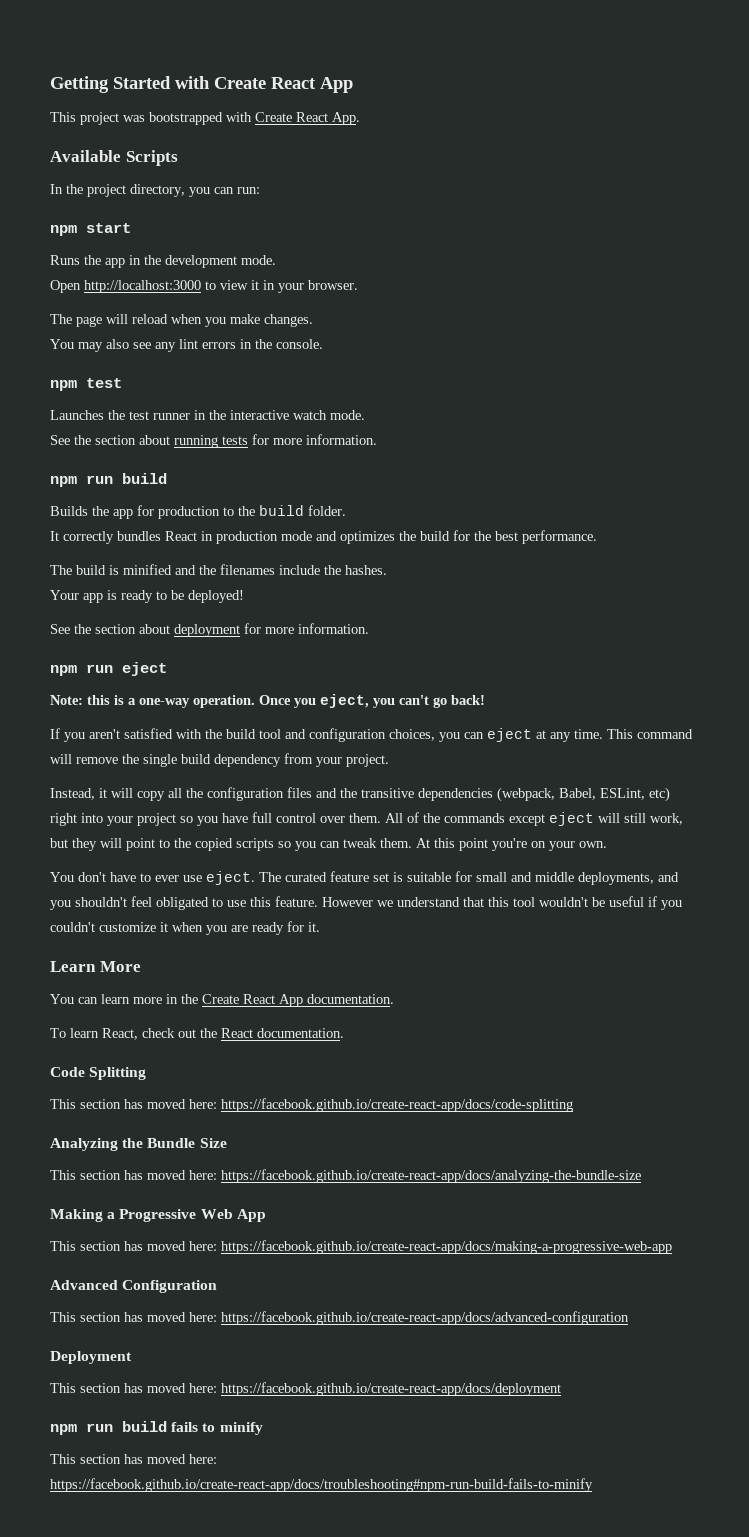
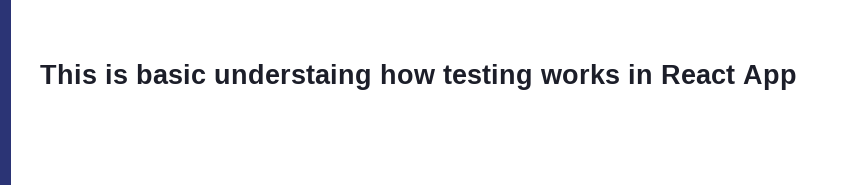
- Getting Started with Create React App
- This project was bootstrapped with Create React App.
- Available Scripts
- In the project directory, you can run:
- npm start
- Runs the app in the development mode.
- Open http://localhost:3000 to view it in your browser.
- The page will reload when you make changes.
- You may also see any lint errors in the console.
- npm test
- Launches the test runner in the interactive watch mode.
- See the section about running tests for more information.
- npm run build
- Builds the app for production to the build folder.
- It correctly bundles React in production mode and optimizes the build for the best performance.
- The build is minified and the filenames include the hashes.
- Your app is ready to be deployed!
- See the section about deployment for more information.
- npm run eject
- Note: this is a one-way operation. Once you eject, you can't go back!
- If you aren't satisfied with the build tool and configuration choices, you can eject at any time. This command will remove the single build dependency from your project.
- Instead, it will copy all the configuration files and the transitive dependencies (webpack, Babel, ESLint, etc) right into your project so you have full control over them. All of the commands except eject will still work, but they will point to the copied scripts so you can tweak them. At this point you're on your own.
- You don't have to ever use eject. The curated feature set is suitable for small and middle deployments, and you shouldn't feel obligated to use this feature. However we understand that this tool wouldn't be useful if you couldn't customize it when you are ready for it.
- Learn More
- You can learn more in the Create React App documentation.
- To learn React, check out the React documentation.
- Code Splitting
- This section has moved here: https://facebook.github.io/create-react-app/docs/code-splitting
- Analyzing the Bundle Size
- This section has moved here: https://facebook.github.io/create-react-app/docs/analyzing-the-bundle-size
- Making a Progressive Web App
- This section has moved here: https://facebook.github.io/create-react-app/docs/making-a-progressive-web-app
- Advanced Configuration
- This section has moved here: https://facebook.github.io/create-react-app/docs/advanced-configuration
- Deployment
- This section has moved here: https://facebook.github.io/create-react-app/docs/deployment
- npm run build fails to minify
- This section has moved here: https://facebook.github.io/create-react-app/docs/troubleshooting#npm-run-build-fails-to-minify
+ This is basic understaing how testing works in React App

